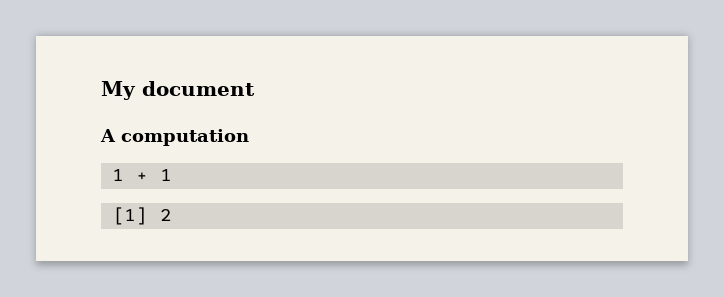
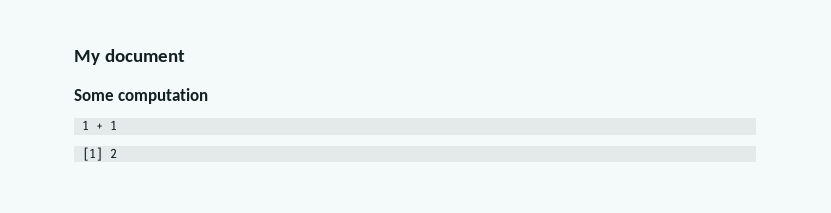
- A computation
+ Some computation

